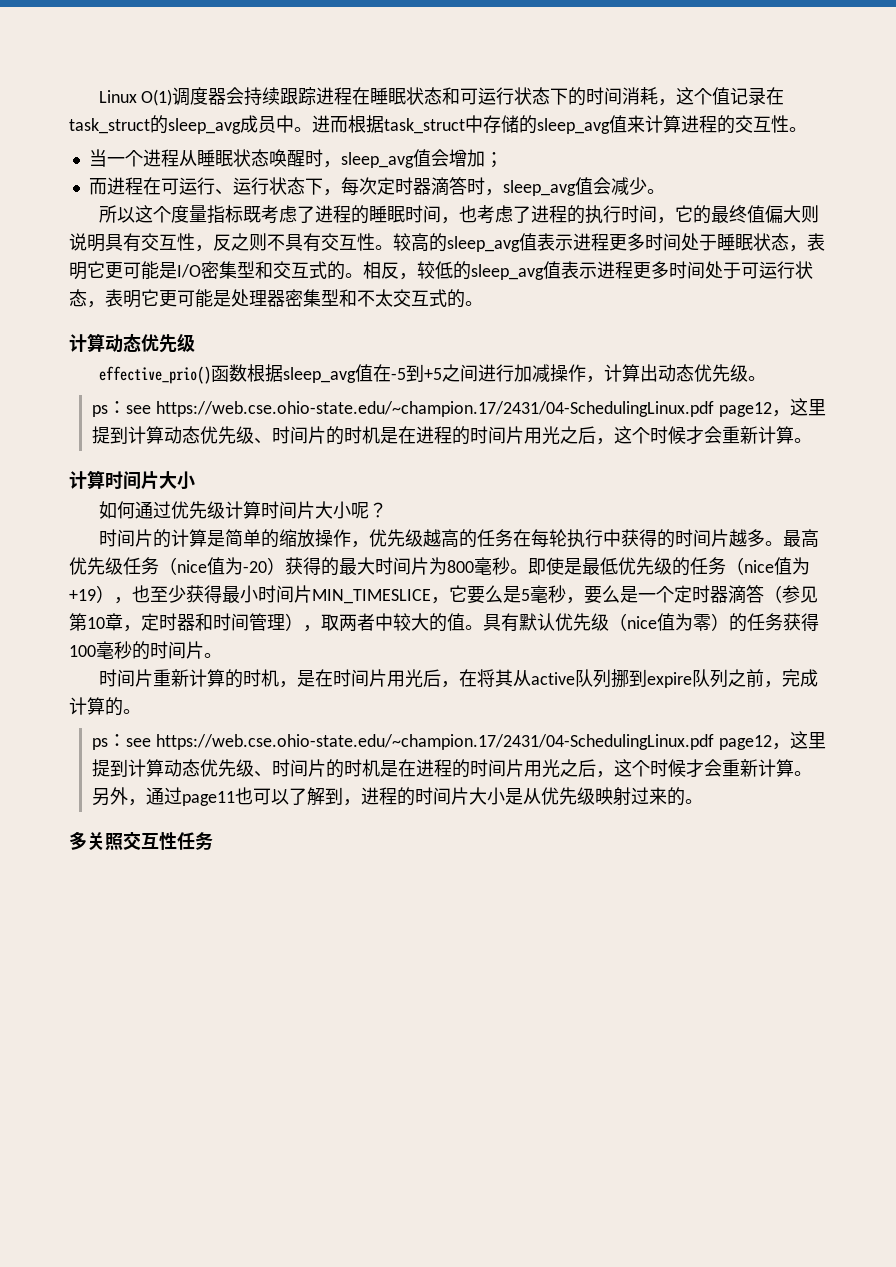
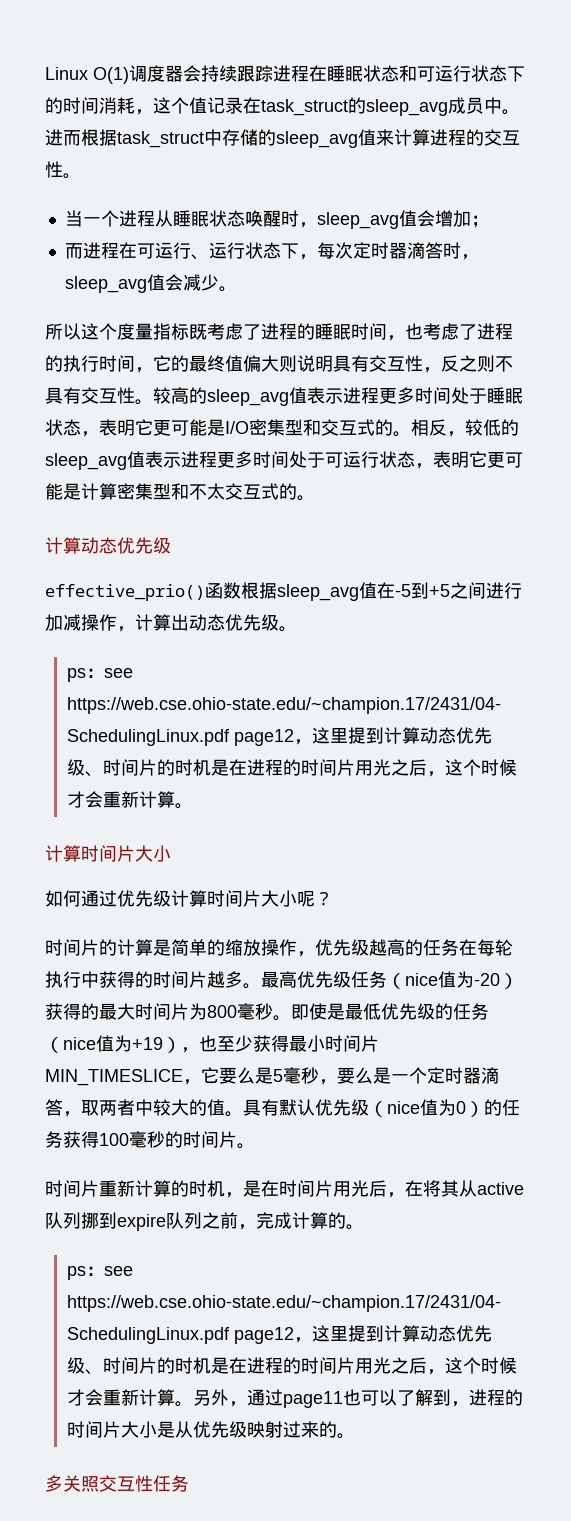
- 相反，较低的sleep_avg值表示进程更多时间处于可运行状态，表明它更可能是处理器密集型和不太交互式的。
+ 相反，较低的sleep_avg值表示进程更多时间处于可运行状态，表明它更可能是计算密集型和不太交互式的。
- 即使是最低优先级的任务（nice值为+19），也至少获得最小时间片MIN_TIMESLICE，它要么是5毫秒，要么是一个定时器滴答（参见第10章，定时器和时间管理），取两者中较大的值。
+ 即使是最低优先级的任务（nice值为+19），也至少获得最小时间片MIN_TIMESLICE，它要么是5毫秒，要么是一个定时器滴答，取两者中较大的值。
- 具有默认优先级（nice值为零）的任务获得100毫秒的时间片。
+ 具有默认优先级（nice值为0）的任务获得100毫秒的时间片。

